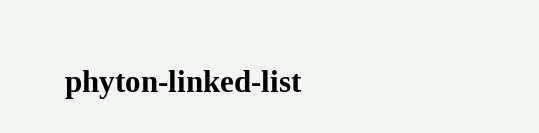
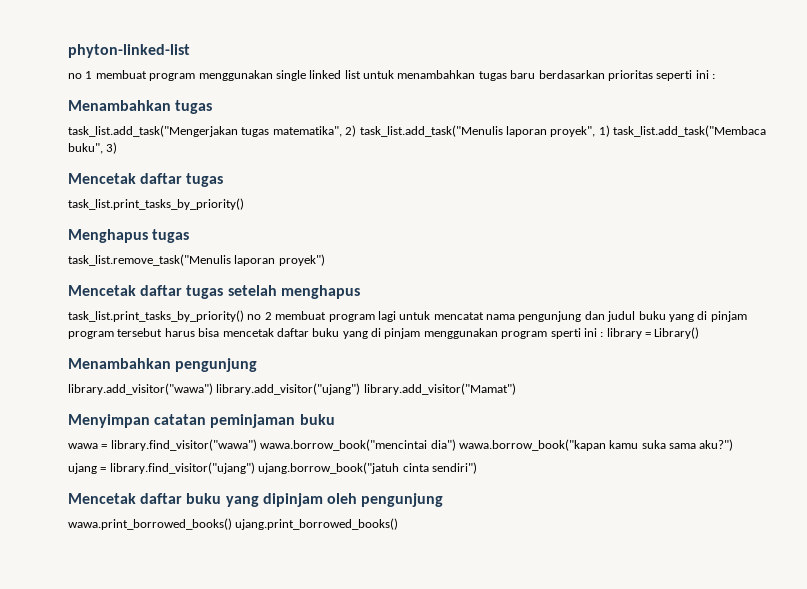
+ no 1 membuat program menggunakan single linked list untuk menambahkan tugas baru berdasarkan prioritas seperti ini :
+ Menambahkan tugas
+ task_list.add_task("Mengerjakan tugas matematika", 2) task_list.add_task("Menulis laporan proyek", 1) task_list.add_task("Membaca buku", 3)
+ Mencetak daftar tugas
+ task_list.print_tasks_by_priority()
+ Menghapus tugas
+ task_list.remove_task("Menulis laporan proyek")
+ Mencetak daftar tugas setelah menghapus
+ task_list.print_tasks_by_priority() no 2 membuat program lagi untuk mencatat nama pengunjung dan judul buku yang di pinjam program tersebut harus bisa mencetak daftar buku yang di pinjam menggunakan program sperti ini : library = Library()
+ Menambahkan pengunjung
+ library.add_visitor("wawa") library.add_visitor("ujang") library.add_visitor("Mamat")
+ Menyimpan catatan peminjaman buku
+ wawa = library.find_visitor("wawa") wawa.borrow_book("mencintai dia") wawa.borrow_book("kapan kamu suka sama aku?")
+ ujang = library.find_visitor("ujang") ujang.borrow_book("jatuh cinta sendiri")
+ Mencetak daftar buku yang dipinjam oleh pengunjung
+ wawa.print_borrowed_books() ujang.print_borrowed_books()

